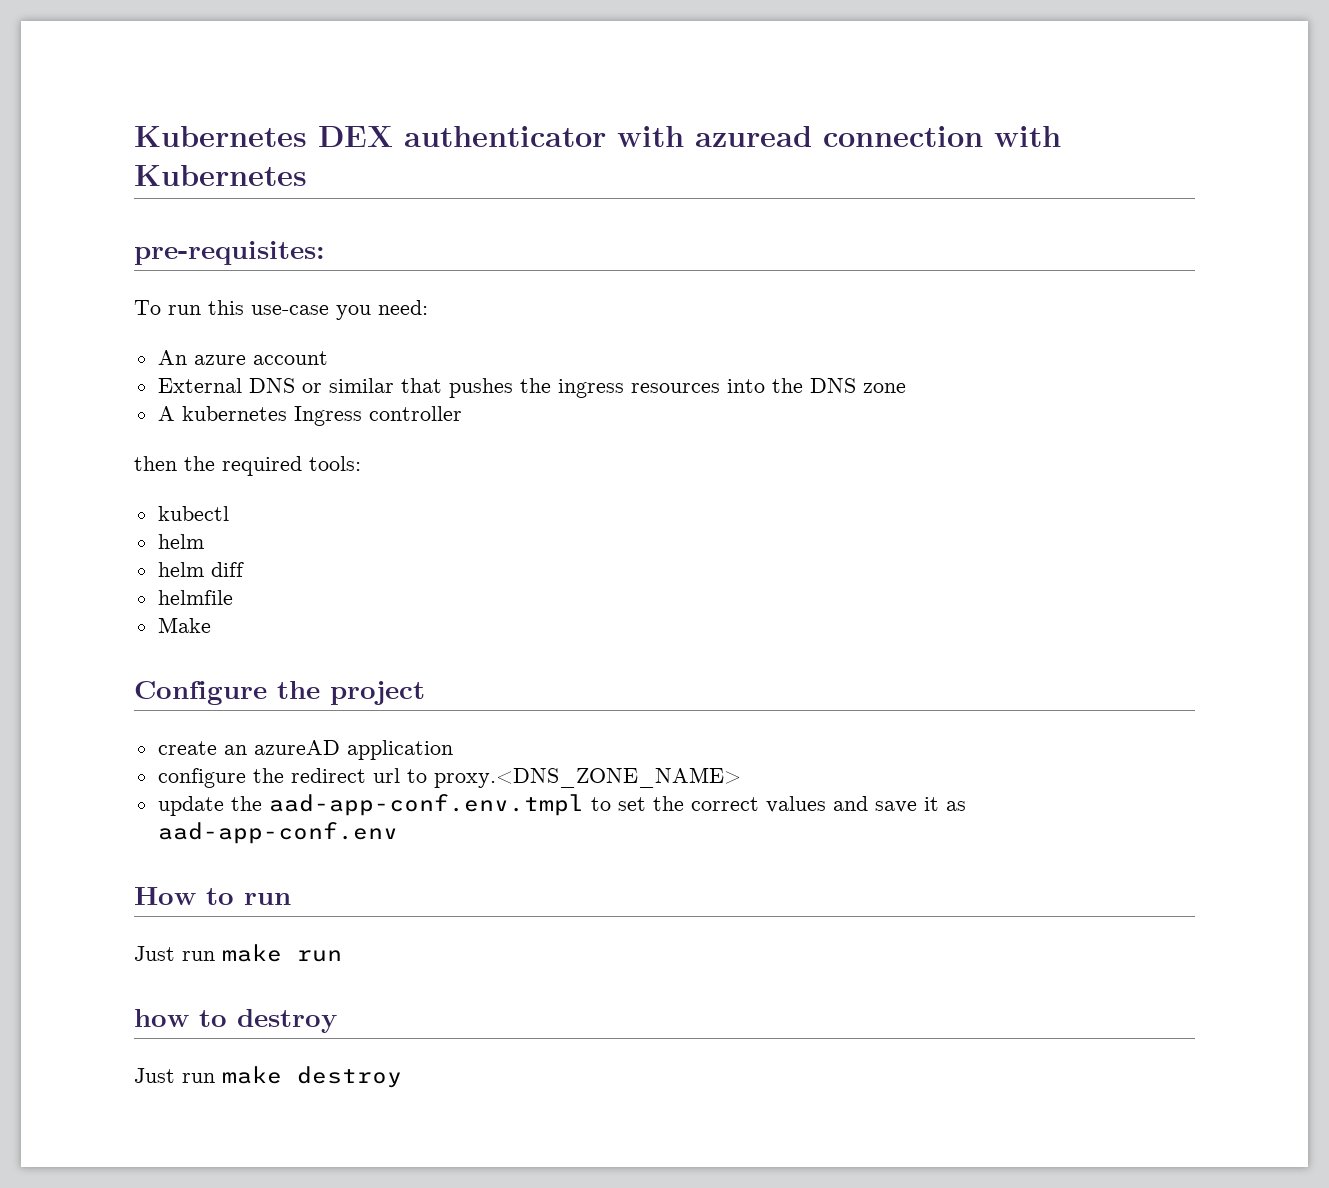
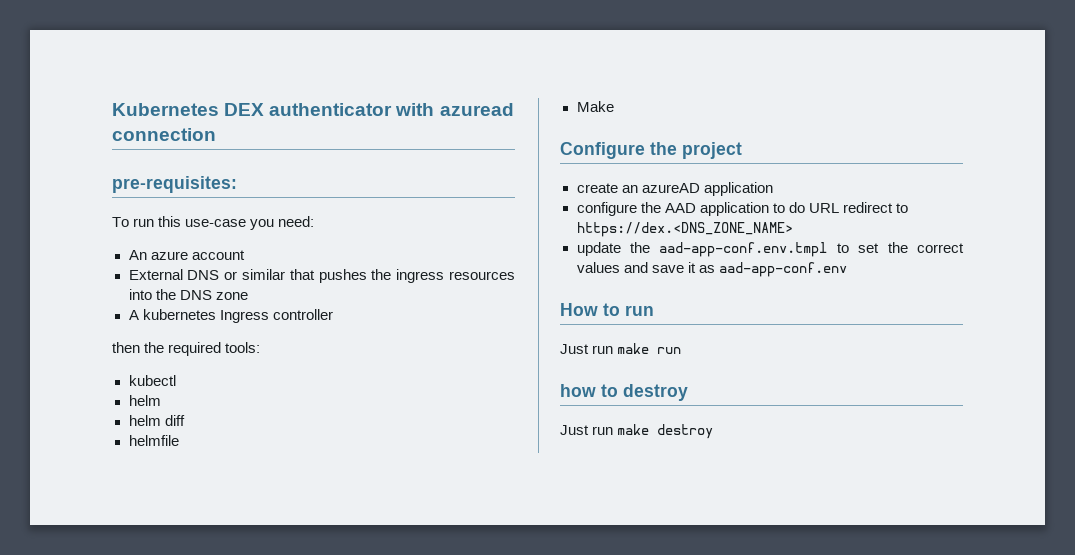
- Kubernetes DEX authenticator with azuread connection with Kubernetes
+ Kubernetes DEX authenticator with azuread connection
- configure the redirect url to proxy.<DNS_ZONE_NAME>
+ configure the AAD application to do URL redirect to https://dex.<DNS_ZONE_NAME>

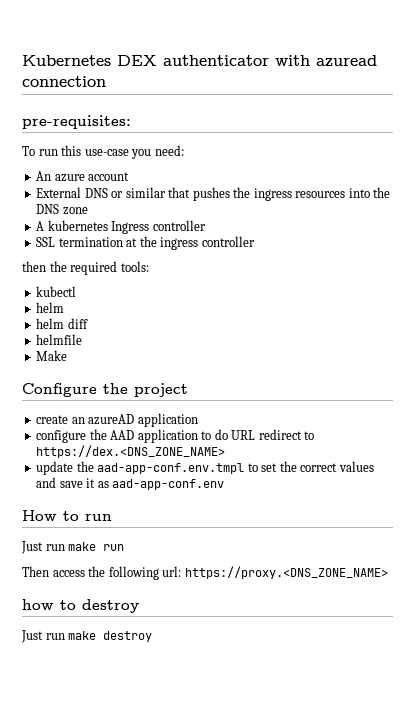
+ SSL termination at the ingress controller
+ Then access the following url: https://proxy.<DNS_ZONE_NAME>

